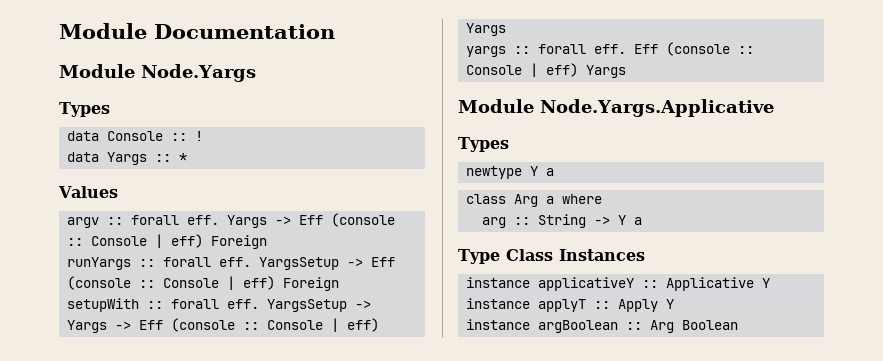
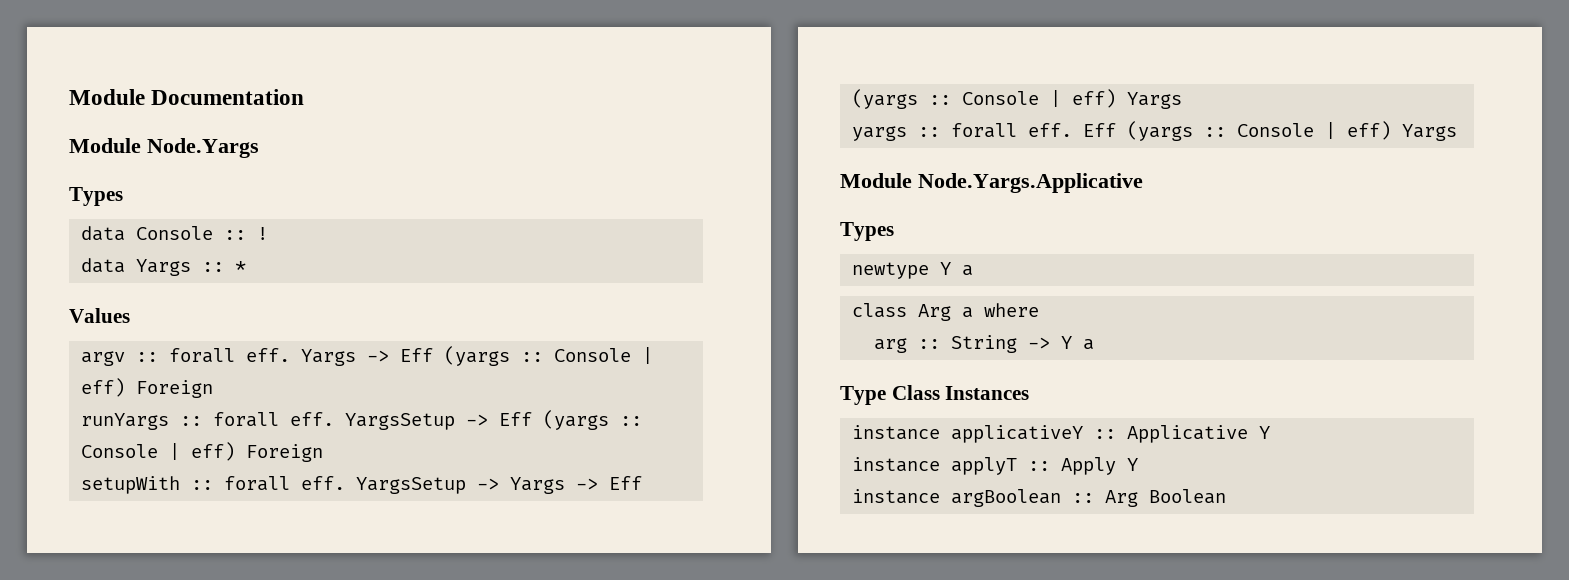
- Yargs -> Eff (console :: Console | eff) Foreign
+ Yargs -> Eff (yargs :: Console | eff) Foreign
- YargsSetup -> Eff (console :: Console | eff) Foreign
+ YargsSetup -> Eff (yargs :: Console | eff) Foreign
- YargsSetup -> Yargs -> Eff (console :: Console | eff) Yargs
+ YargsSetup -> Yargs -> Eff (yargs :: Console | eff) Yargs
- yargs :: forall eff. Eff (console :: Console | eff) Yargs
+ yargs :: forall eff. Eff (yargs :: Console | eff) Yargs

